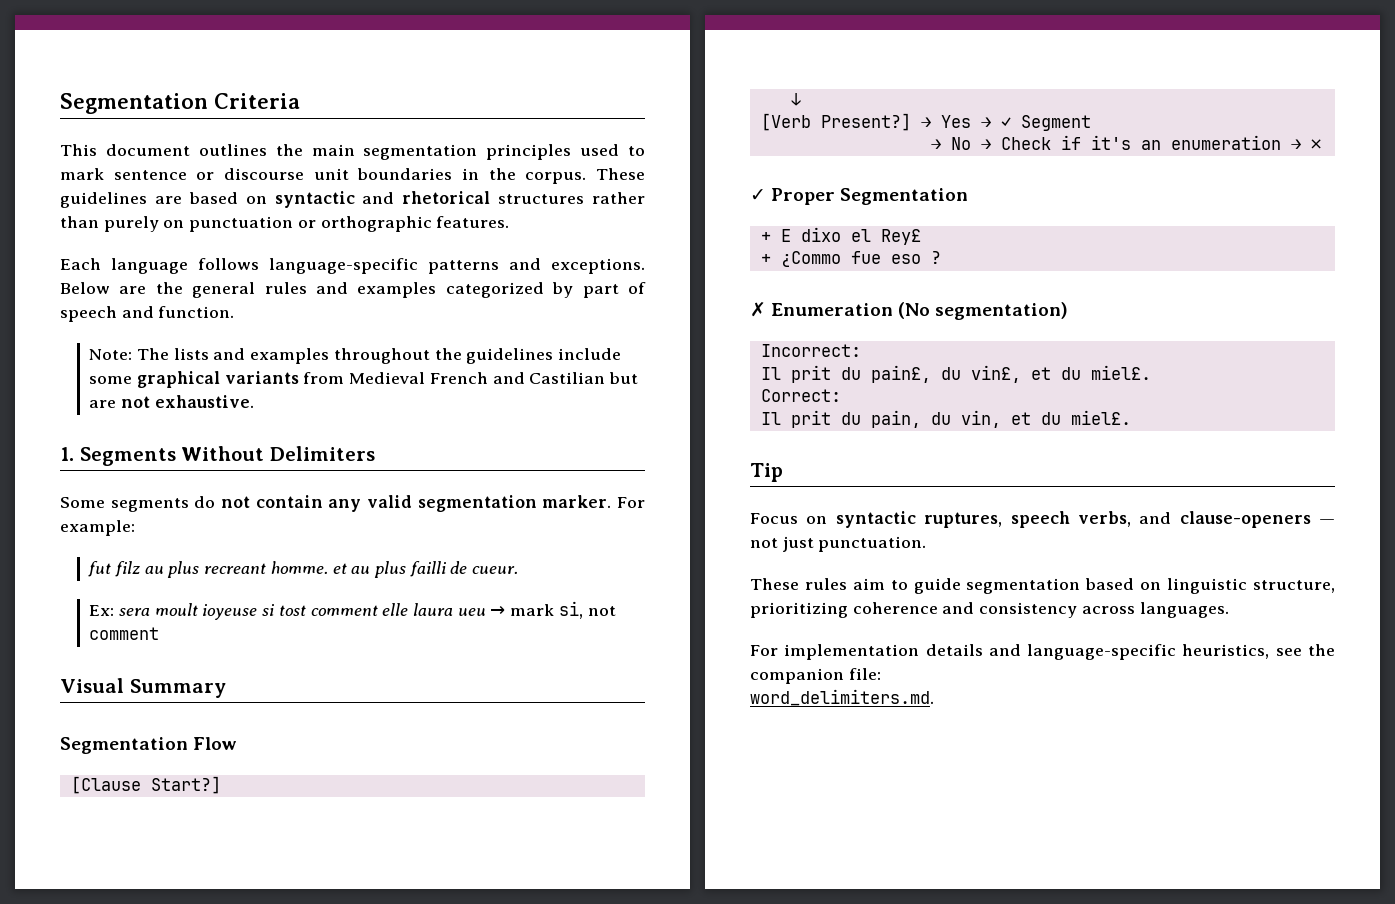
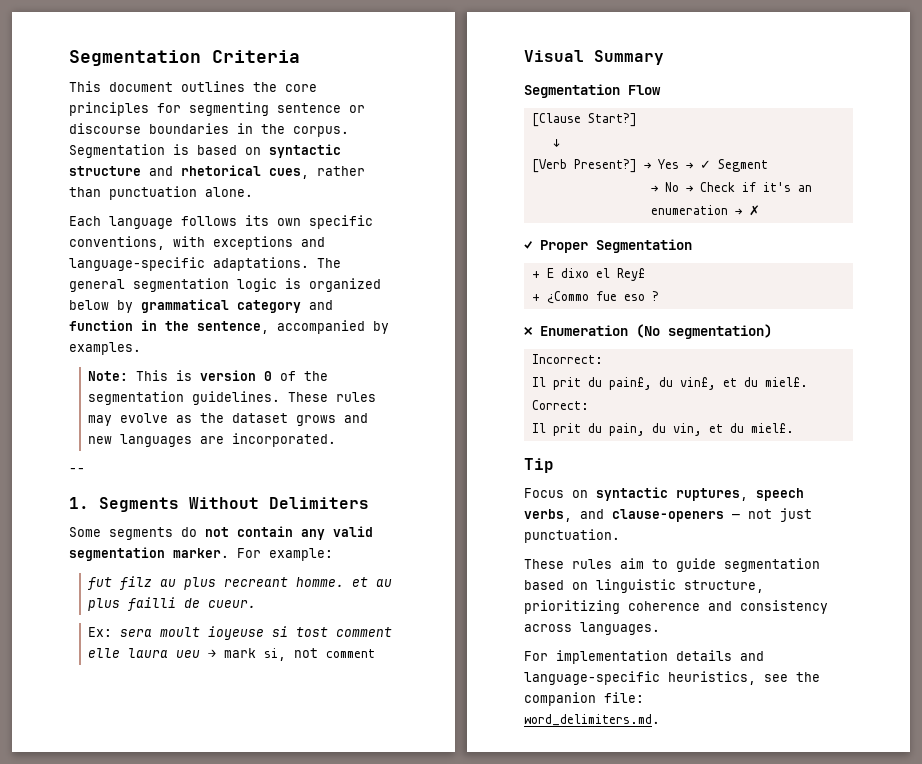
- This document outlines the main segmentation principles used to mark sentence or discourse unit boundaries in the corpus.
+ This document outlines the core principles for segmenting sentence or discourse boundaries in the corpus.
- These guidelines are based on syntactic and rhetorical structures rather than purely on punctuation or orthographic features.
- Each language follows language-specific patterns and exceptions. Below are the general rules and examples categorized by part of speech and function.
- Note: The lists and examples throughout the guidelines include some graphical variants from Medieval French and Castilian but are not exhaustive.
+ Segmentation is based on syntactic structure and rhetorical cues, rather than punctuation alone.
+ Each language follows its own specific conventions, with exceptions and language-specific adaptations. The general segmentation logic is organized below by grammatical category and function in the sentence, accompanied by examples.
+ Note: This is version 0 of the segmentation guidelines. These rules may evolve as the dataset grows and new languages are incorporated.
+ --

